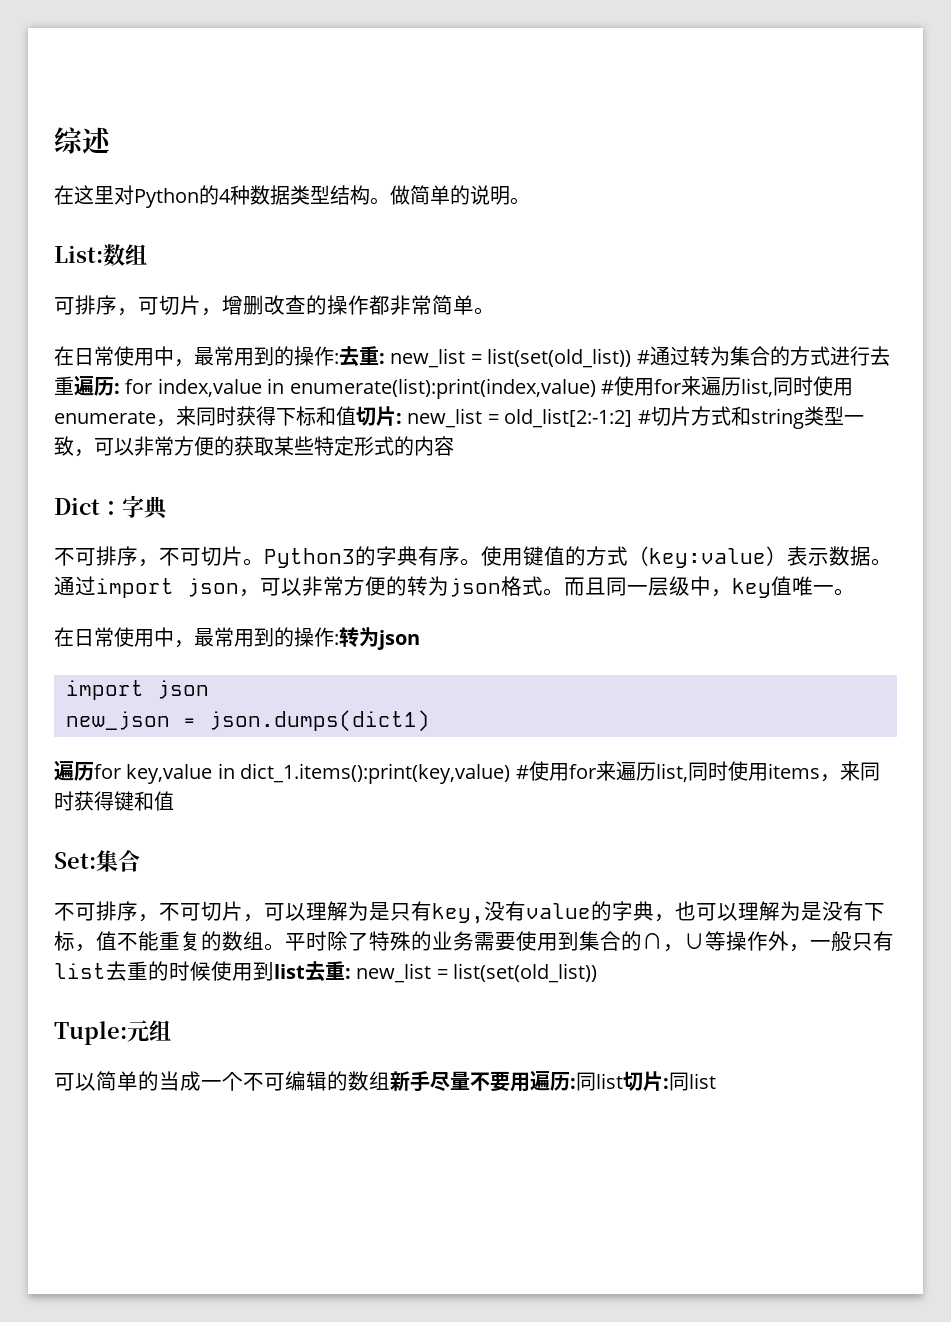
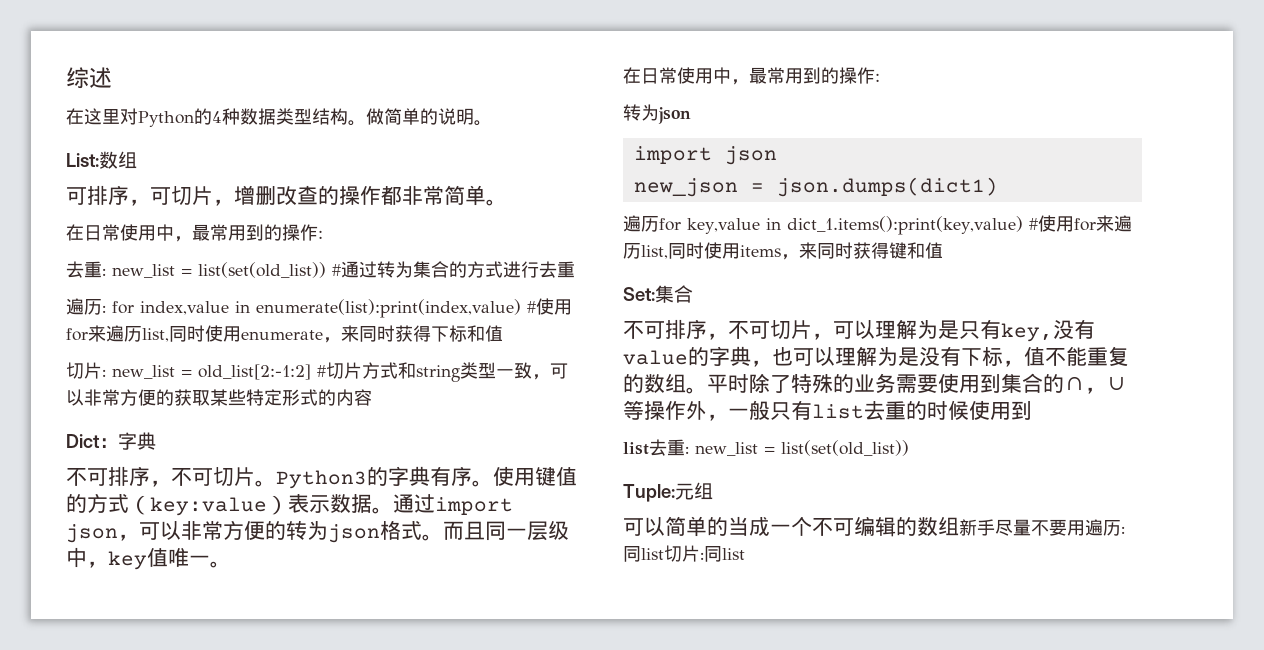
  可排序，可切片，增删改查的操作都非常简单。
- 在日常使用中，最常用到的操作:去重:
+ 在日常使用中，最常用到的操作:
+ 去重:
- new_list = list(set(old_list)) #通过转为集合的方式进行去重遍历:
+ new_list = list(set(old_list)) #通过转为集合的方式进行去重
+ 遍历:
- for index,value in enumerate(list):print(index,value) #使用for来遍历list,同时使用enumerate，来同时获得下标和值切片:
+ for index,value in enumerate(list):print(index,value) #使用for来遍历list,同时使用enumerate，来同时获得下标和值
+ 切片:
  而且同一层级中，key值唯一。
- 在日常使用中，最常用到的操作:转为json
+ 在日常使用中，最常用到的操作:
+ 转为json
- 平时除了特殊的业务需要使用到集合的∩，∪等操作外，一般只有list去重的时候使用到list去重: new_list = list(set(old_list))
+ 平时除了特殊的业务需要使用到集合的∩，∪等操作外，一般只有list去重的时候使用到
+ list去重: new_list = list(set(old_list))

